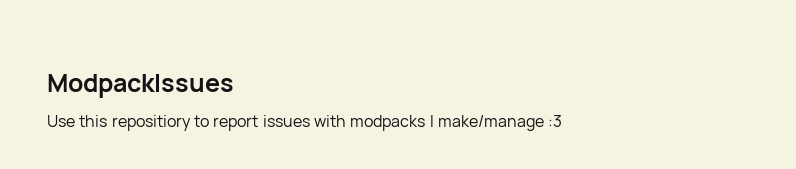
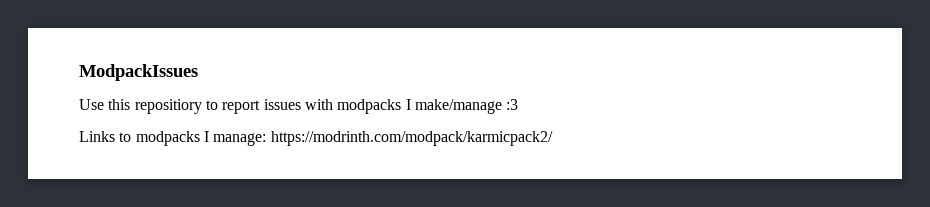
+ Links to modpacks I manage: https://modrinth.com/modpack/karmicpack2/

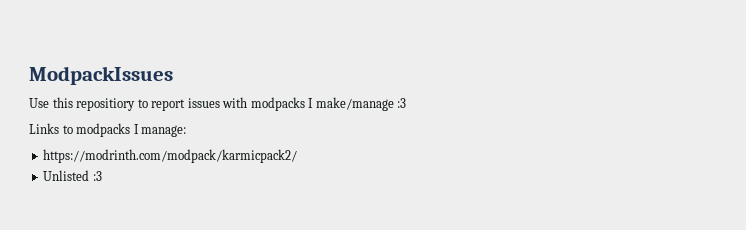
- Links to modpacks I manage: https://modrinth.com/modpack/karmicpack2/
+ Links to modpacks I manage:
+ https://modrinth.com/modpack/karmicpack2/
+ Unlisted :3

